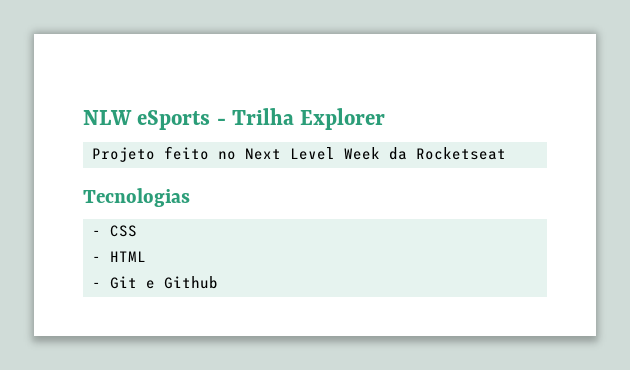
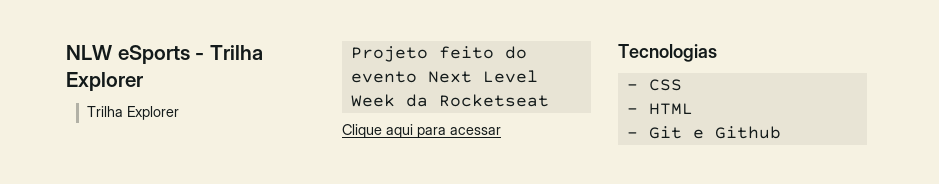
  NLW eSports - Trilha Explorer
+ Trilha Explorer
- Projeto feito no Next Level Week da Rocketseat
+ Projeto feito do evento Next Level Week da Rocketseat
+ Clique aqui para acessar

